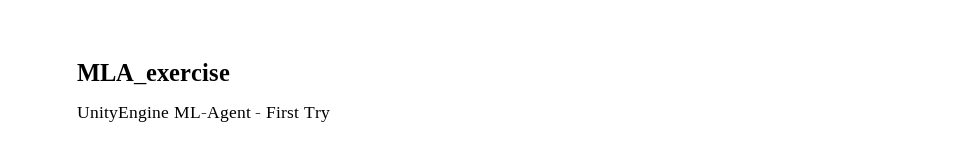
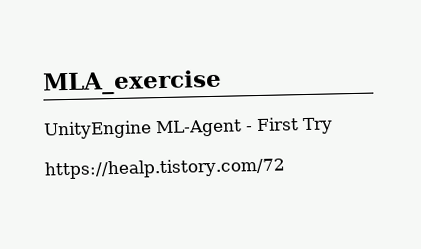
+ https://healp.tistory.com/72

